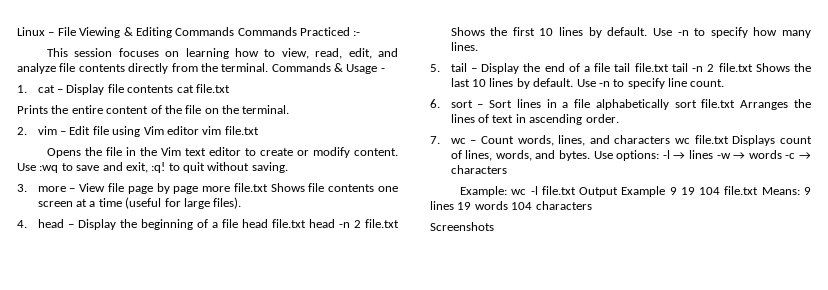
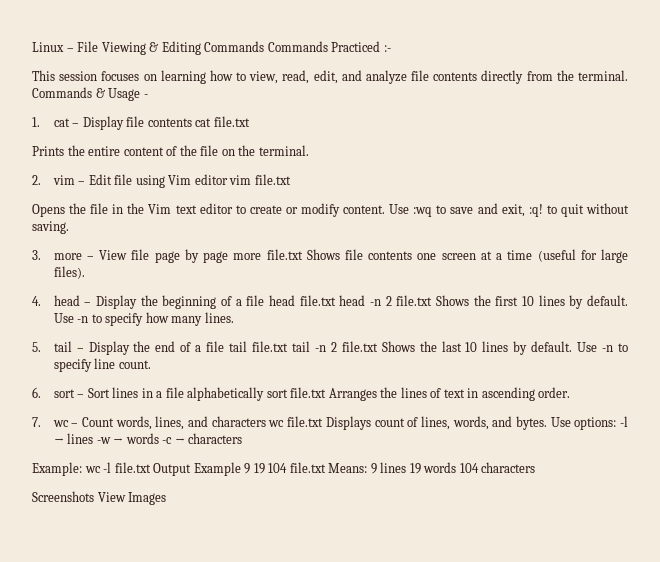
- Screenshots
+ Screenshots View Images

